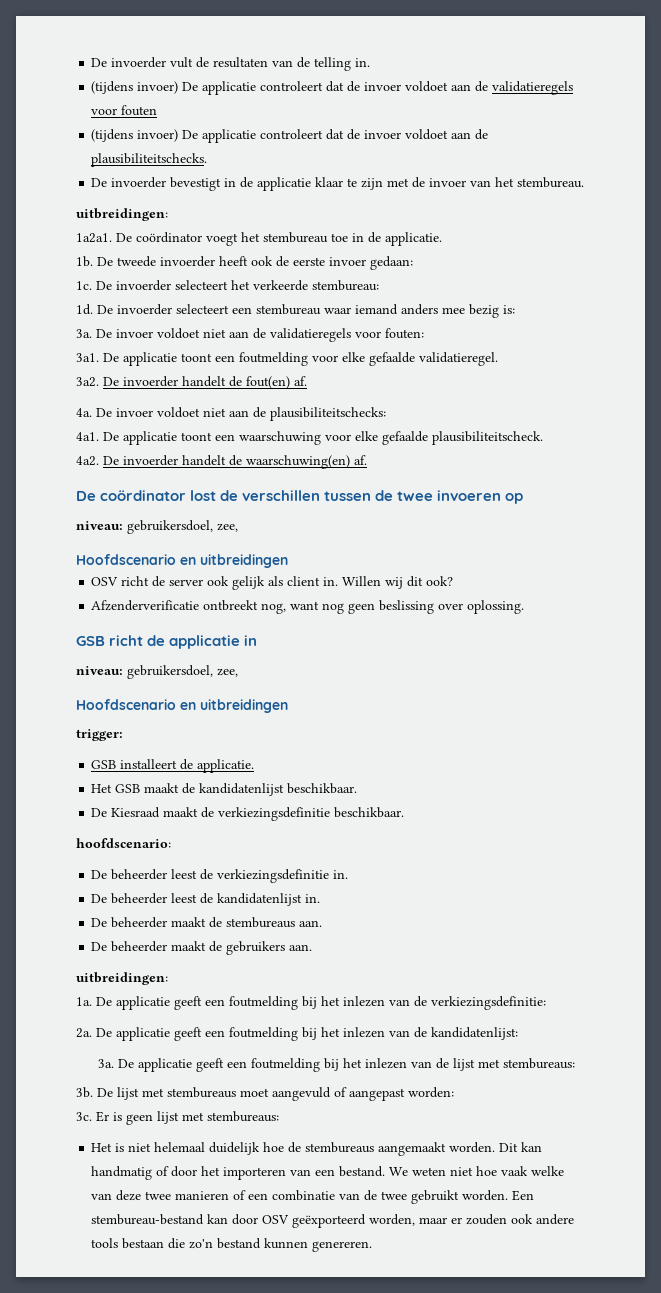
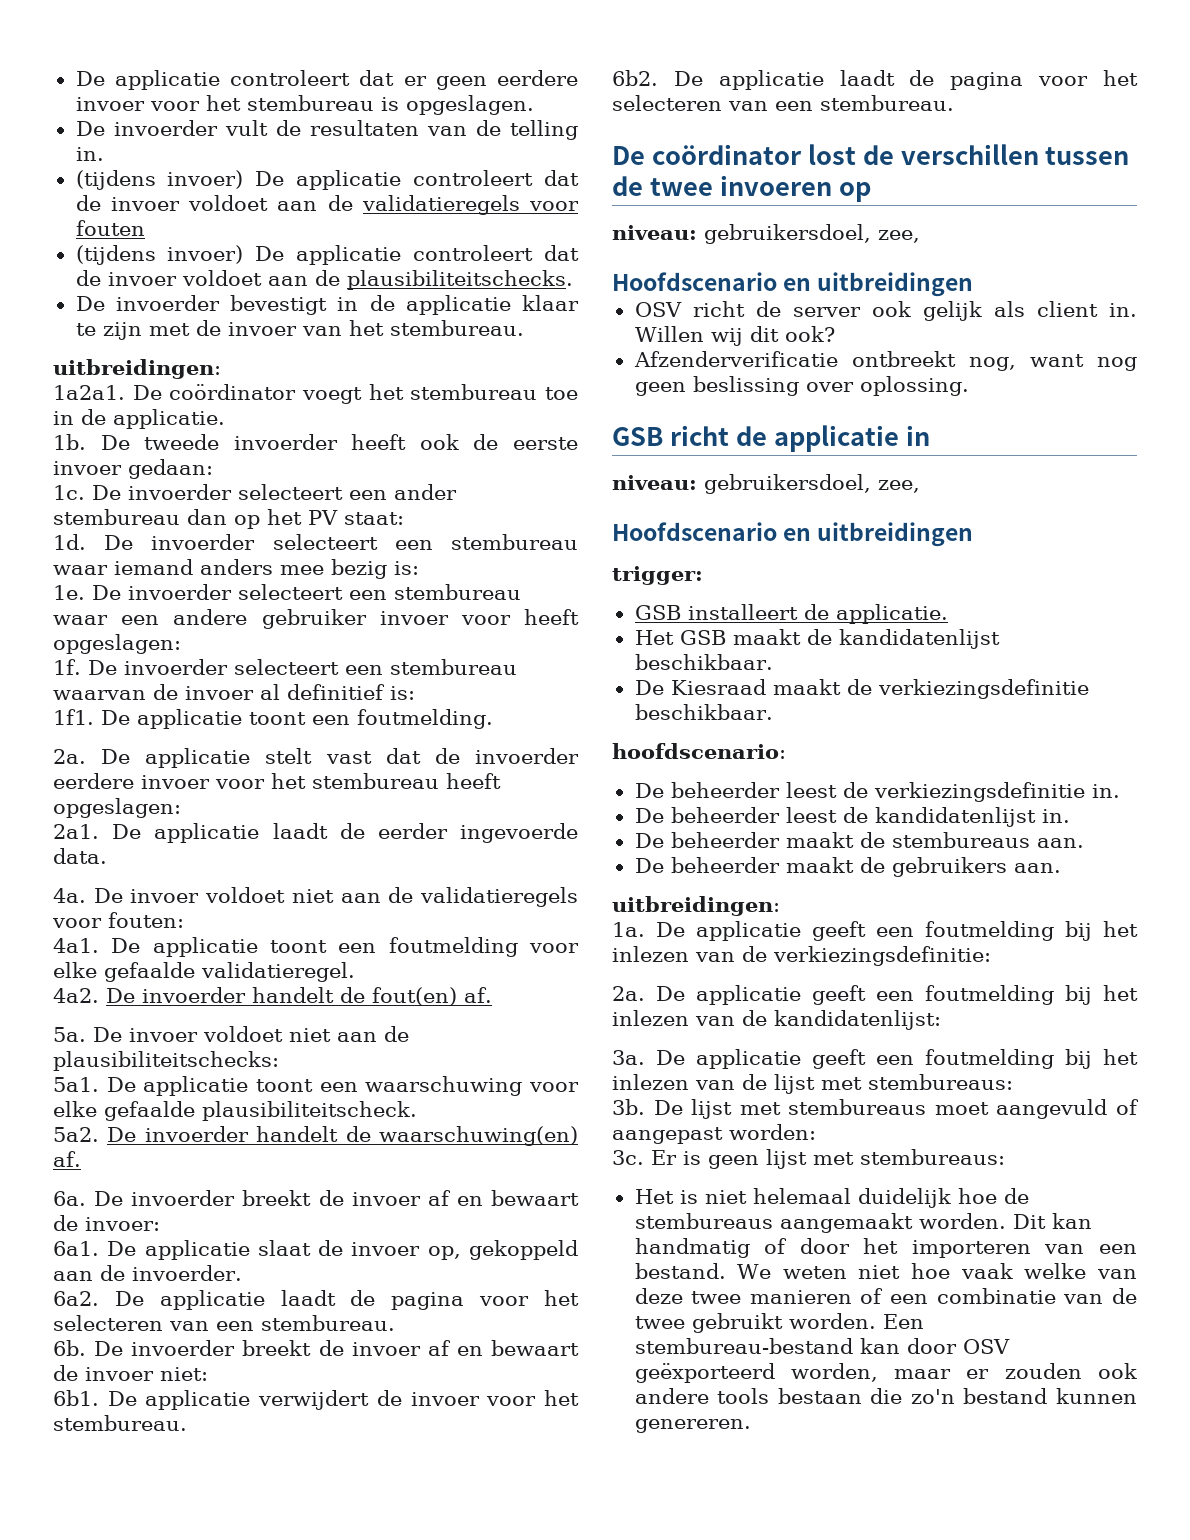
+ De applicatie controleert dat er geen eerdere invoer voor het stembureau is opgeslagen.
- De invoerder selecteert het verkeerde stembureau:
+ De invoerder selecteert een ander stembureau dan op het PV staat:
  De invoerder selecteert een stembureau waar iemand anders mee bezig is:
- 3a.
+ 1e. De invoerder selecteert een stembureau waar een andere gebruiker invoer voor heeft opgeslagen:
+ 1f. De invoerder selecteert een stembureau waarvan de invoer al definitief is:
+ 1f1. De applicatie toont een foutmelding.
+ 2a. De applicatie stelt vast dat de invoerder eerdere invoer voor het stembureau heeft opgeslagen:
+ 2a1. De applicatie laadt de eerder ingevoerde data.
+ 4a.
- 3a1.
+ 4a1.
- 3a2.
+ 4a2.
- 4a.
+ 5a.
- 4a1.
+ 5a1.
- 4a2.
+ 5a2.
+ 6a. De invoerder breekt de invoer af en bewaart de invoer:
+ 6a1. De applicatie slaat de invoer op, gekoppeld aan de invoerder.
+ 6a2. De applicatie laadt de pagina voor het selecteren van een stembureau.
+ 6b. De invoerder breekt de invoer af en bewaart de invoer niet:
+ 6b1. De applicatie verwijdert de invoer voor het stembureau.
+ 6b2. De applicatie laadt de pagina voor het selecteren van een stembureau.

